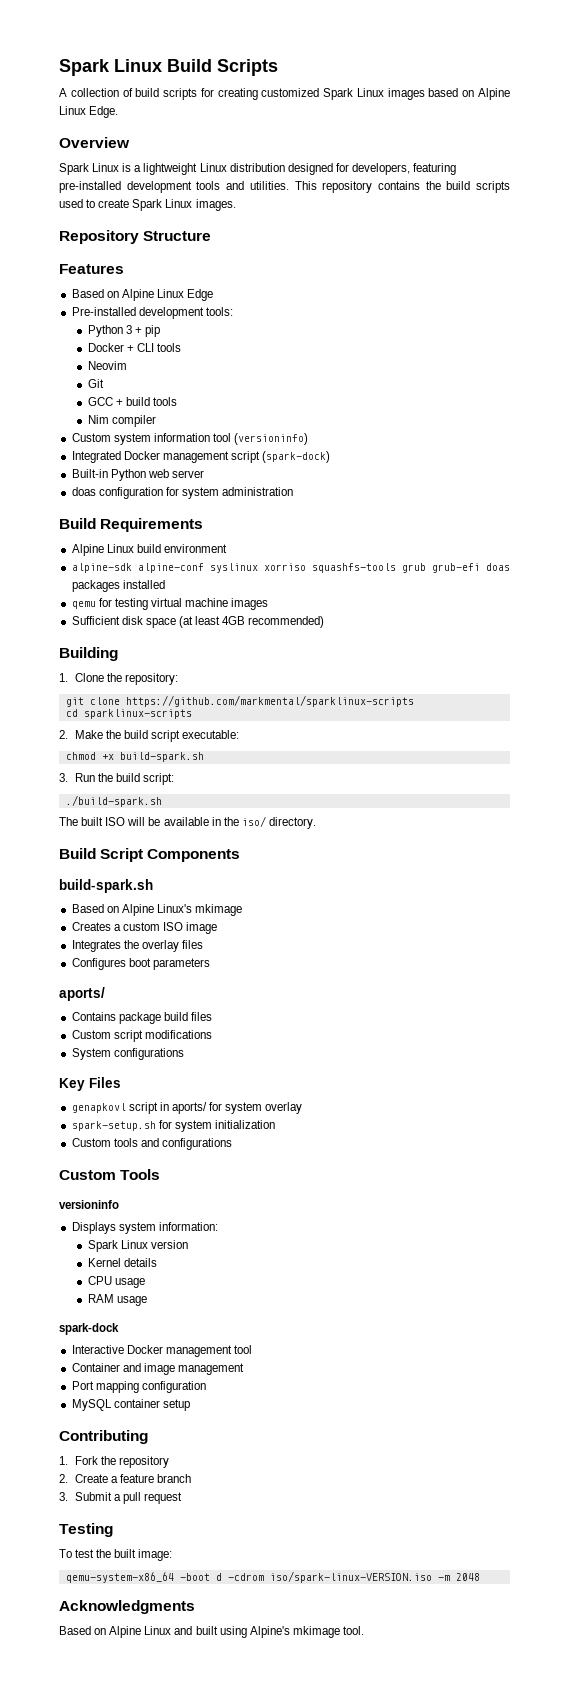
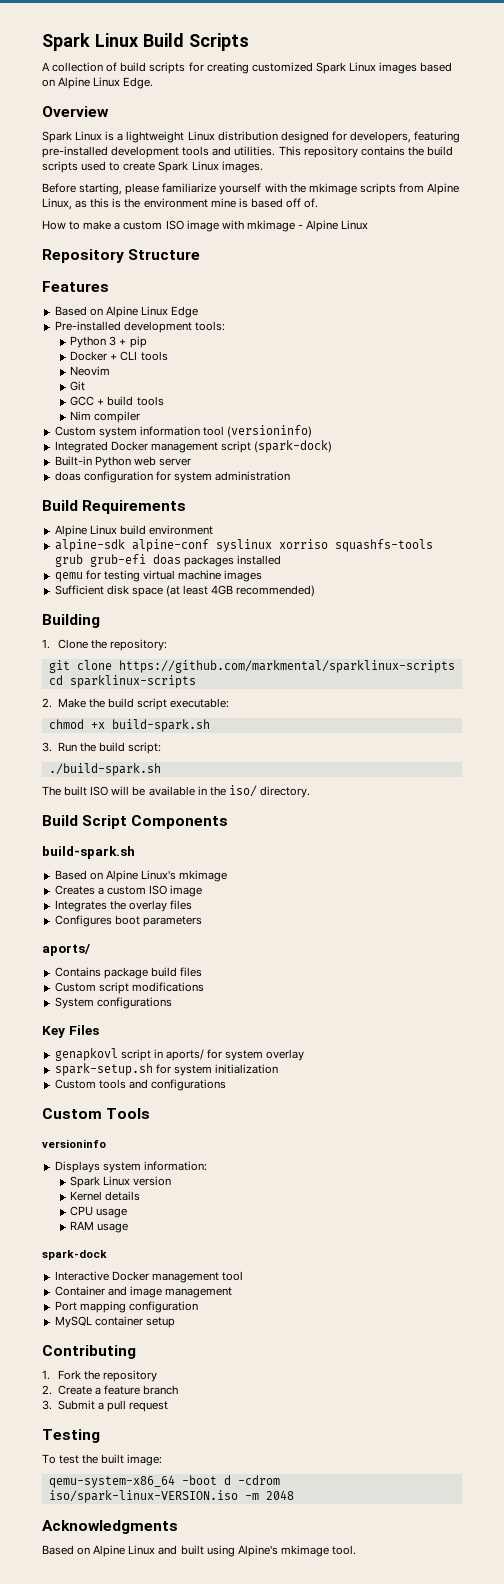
+ Before starting, please familiarize yourself with the mkimage scripts from Alpine Linux, as this is the environment mine is based off of.
+ How to make a custom ISO image with mkimage - Alpine Linux

